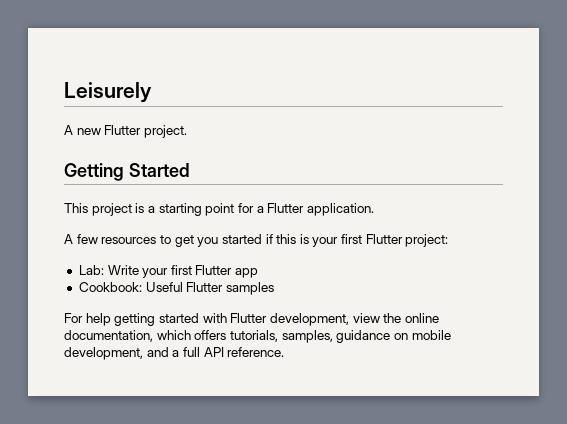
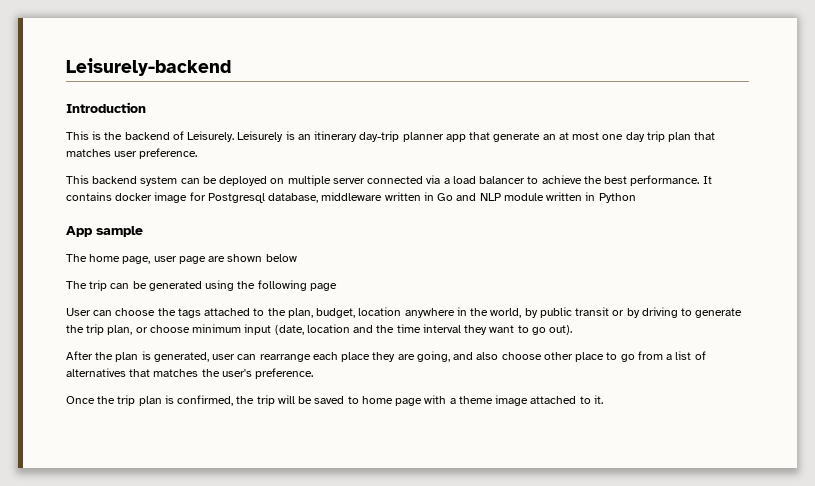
- Leisurely
- A new Flutter project.
- Getting Started
- This project is a starting point for a Flutter application.
- A few resources to get you started if this is your first Flutter project:
- Lab: Write your first Flutter app
- Cookbook: Useful Flutter samples
- For help getting started with Flutter development, view the online documentation, which offers tutorials, samples, guidance on mobile development, and a full API reference.
+ Leisurely-backend
+ Introduction
+ This is the backend of Leisurely. Leisurely is an itinerary day-trip planner app that generate an at most one day trip plan that matches user preference.
+ This backend system can be deployed on multiple server connected via a load balancer to achieve the best performance. It contains docker image for Postgresql database, middleware written in Go and NLP module written in Python
+ App sample
+ The home page, user page are shown below
+ The trip can be generated using the following page
+ User can choose the tags attached to the plan, budget, location anywhere in the world, by public transit or by driving to generate the trip plan, or choose minimum input (date, location and the time interval they want to go out).
+ After the plan is generated, user can rearrange each place they are going, and also choose other place to go from a list of alternatives that matches the user's preference.
+ Once the trip plan is confirmed, the trip will be saved to home page with a theme image attached to it.

